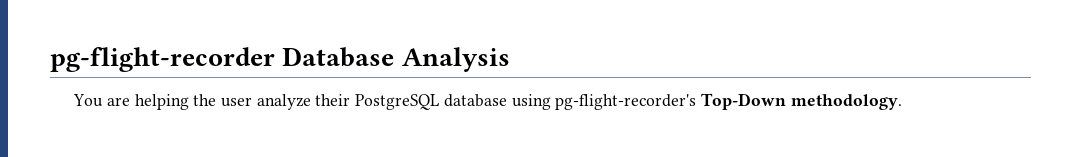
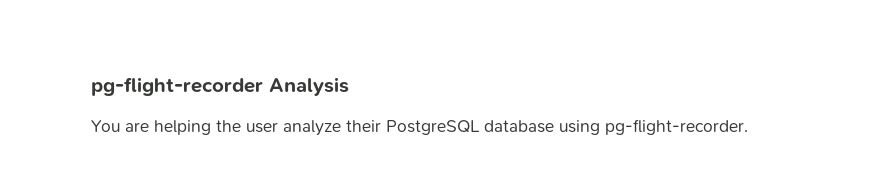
- pg-flight-recorder Database Analysis
+ pg-flight-recorder Analysis
- You are helping the user analyze their PostgreSQL database using pg-flight-recorder's Top-Down methodology.
+ You are helping the user analyze their PostgreSQL database using pg-flight-recorder.

